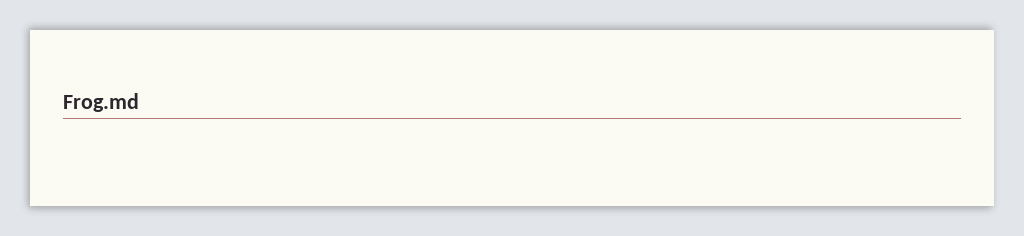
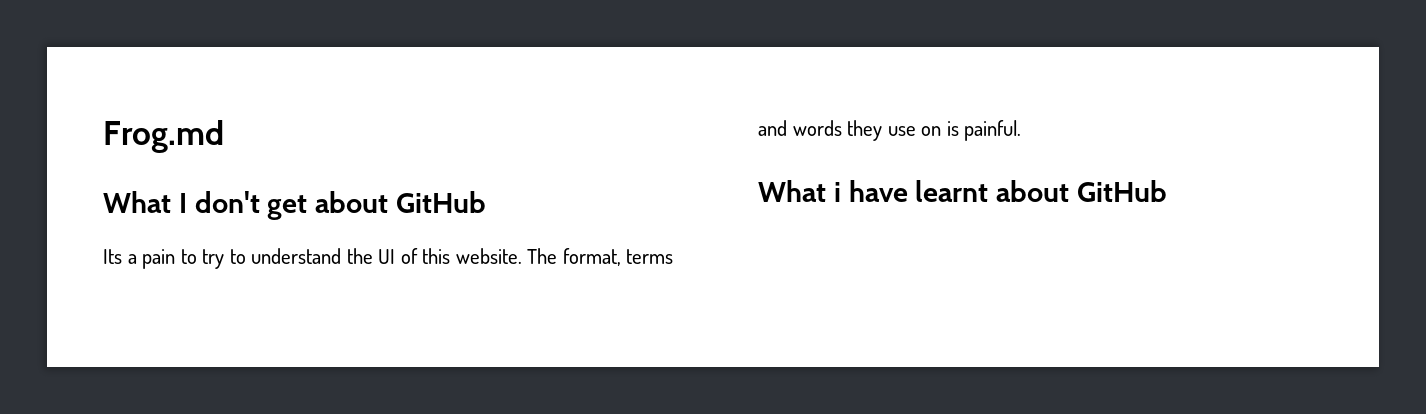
+ What I don't get about GitHub
+ Its a pain to try to understand the UI of this website. The format, terms and words they use on is painful.
+ What i have learnt about GitHub

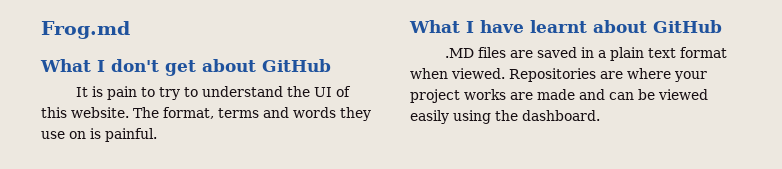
- Its a pain to try to understand the UI of this website.
+ It is pain to try to understand the UI of this website.
- What i have learnt about GitHub
+ What I have learnt about GitHub
+ .MD files are saved in a plain text format when viewed. Repositories are where your project works are made and can be viewed easily using the dashboard.

